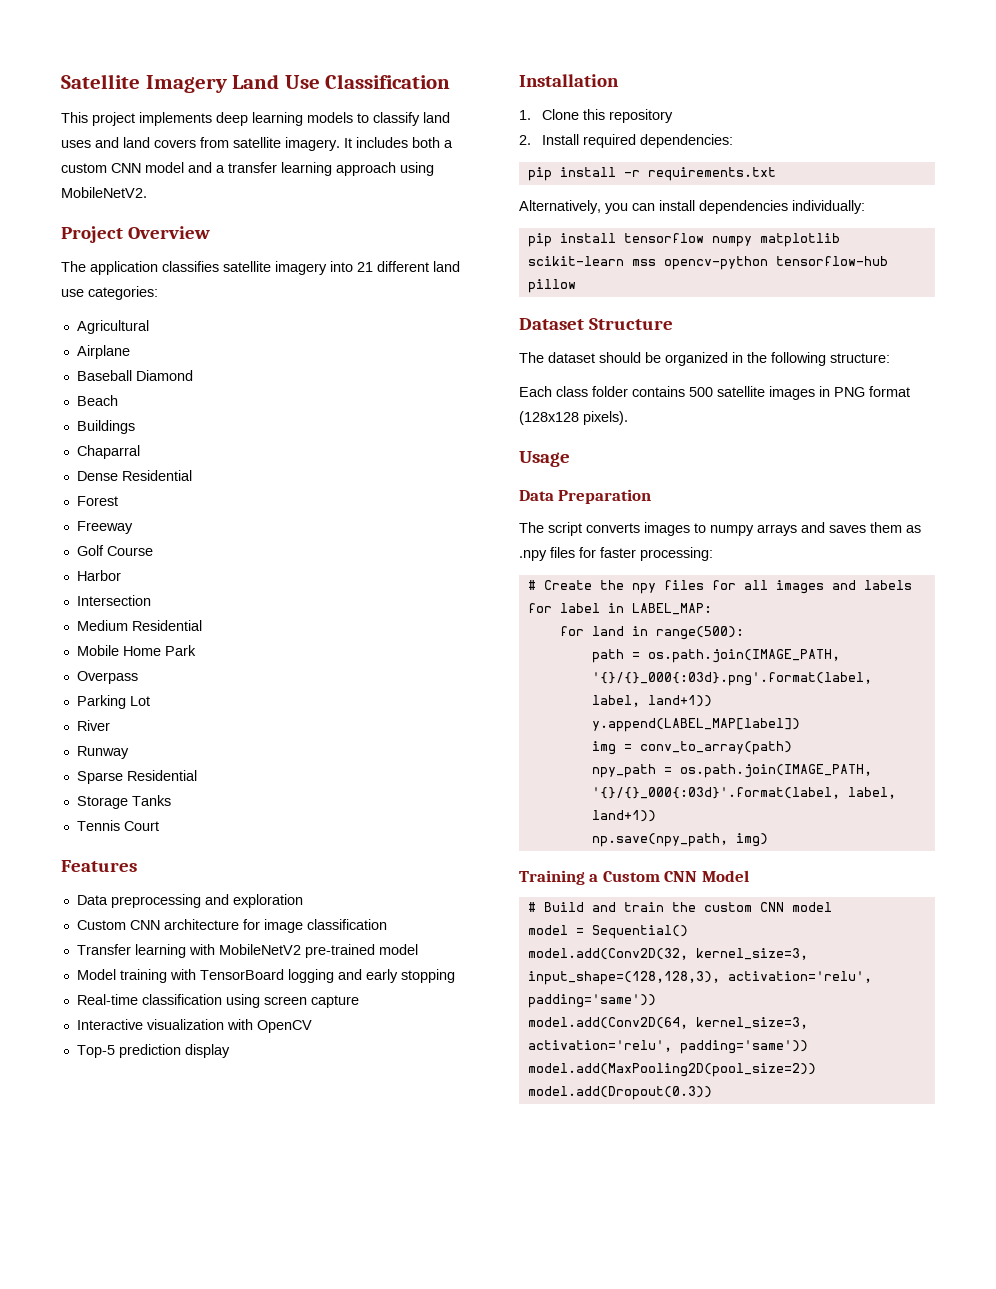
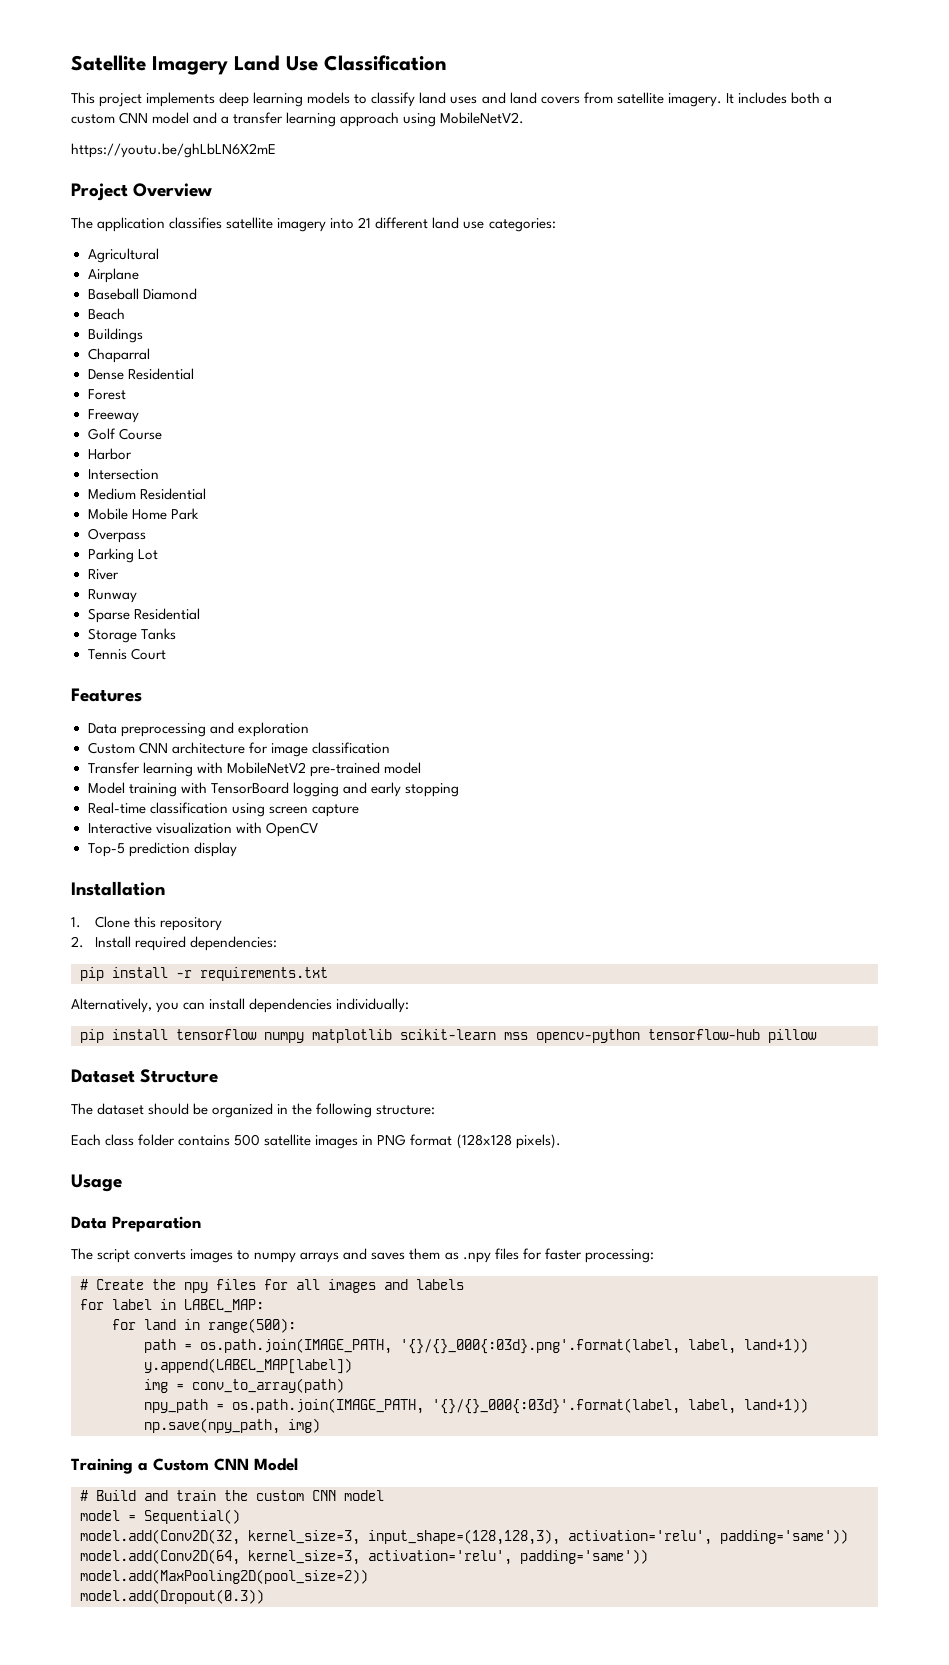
+ https://youtu.be/ghLbLN6X2mE

